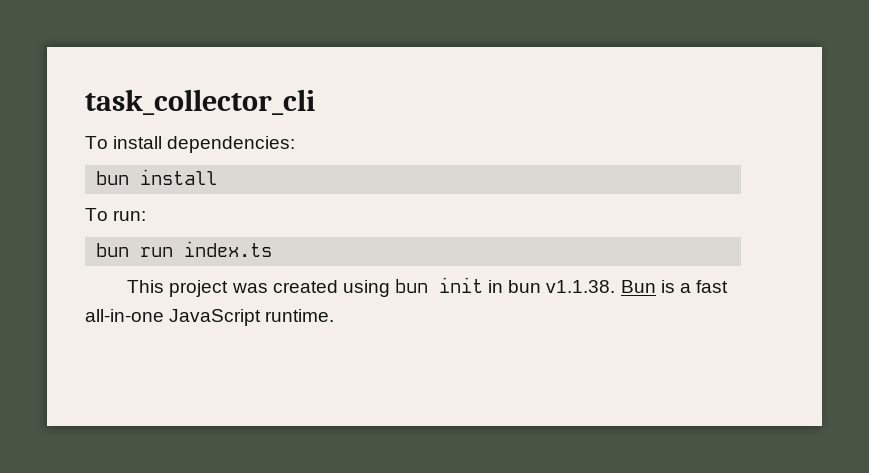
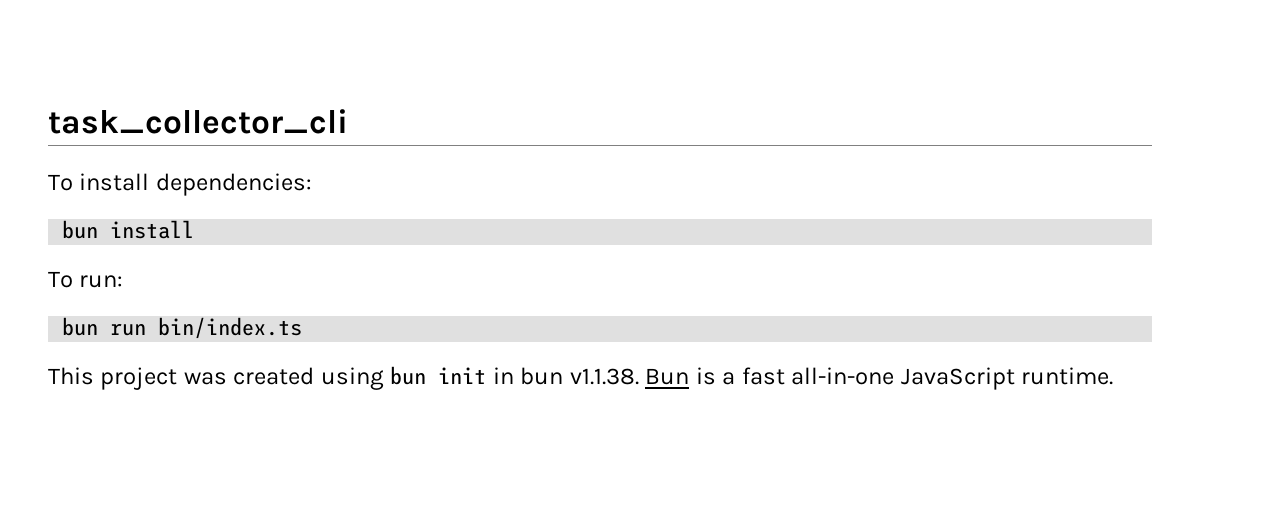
- bun run index.ts
+ bun run bin/index.ts

